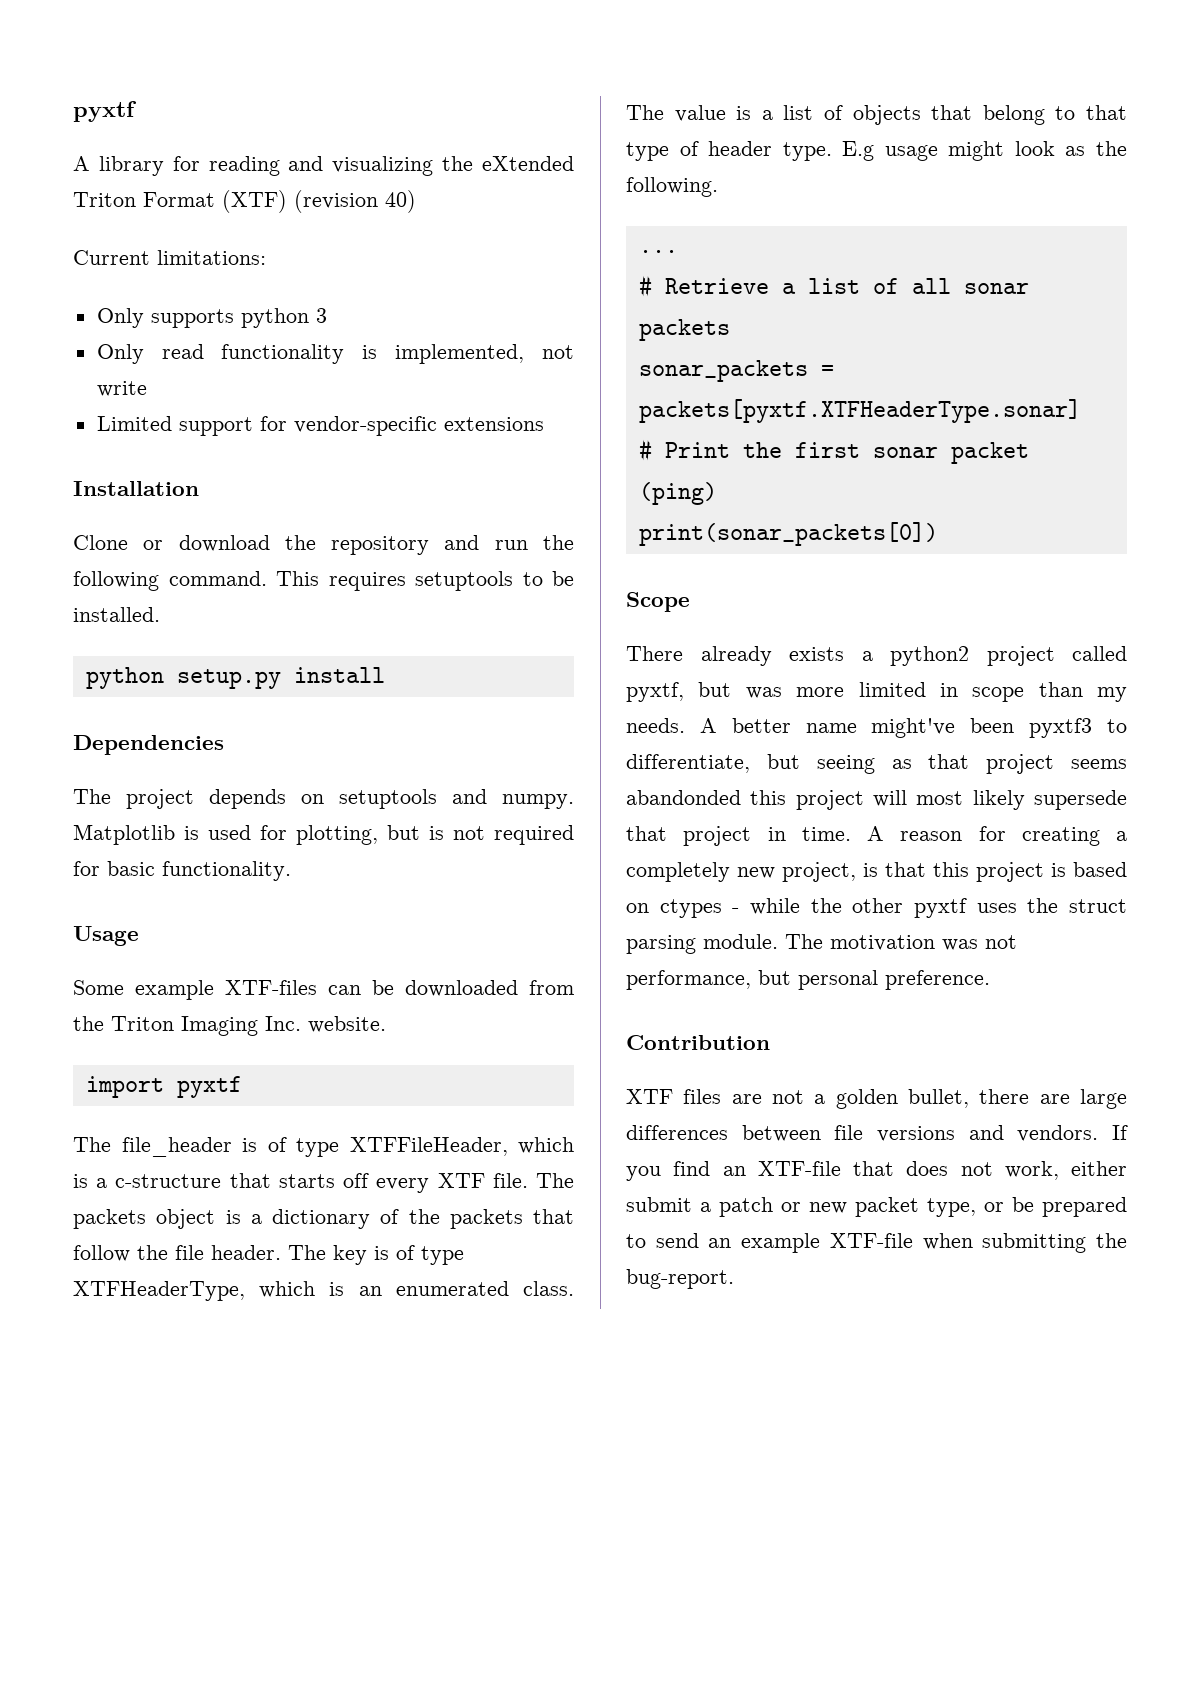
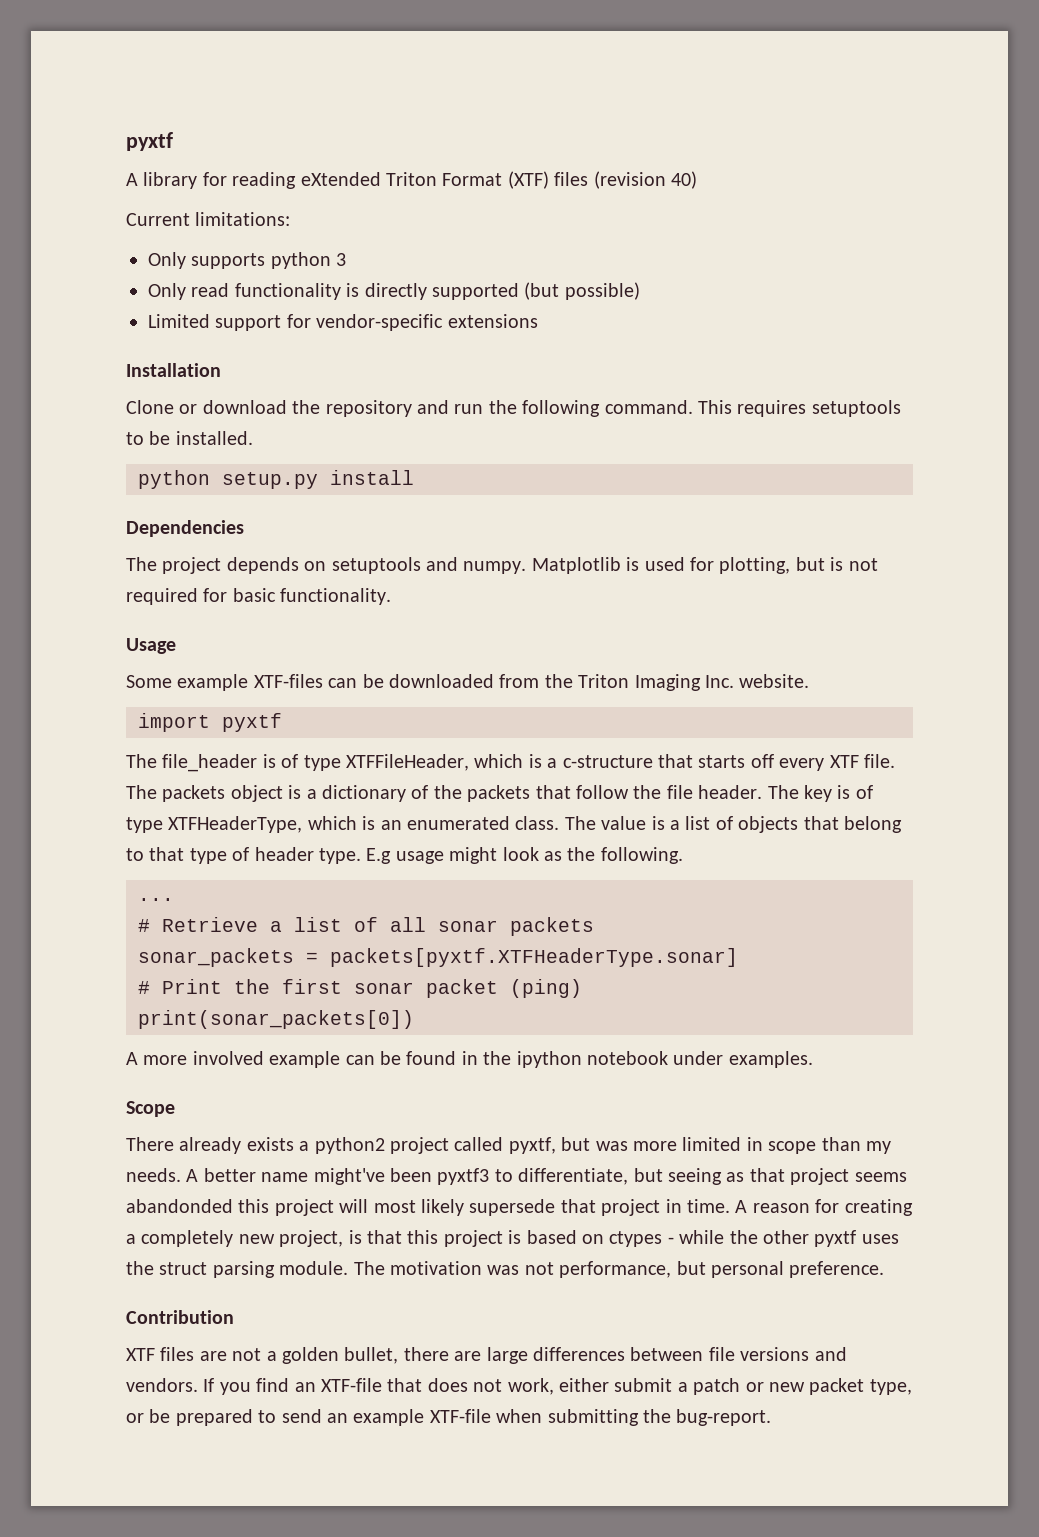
- A library for reading and visualizing the eXtended Triton Format (XTF) (revision 40)
+ A library for reading eXtended Triton Format (XTF) files (revision 40)
- Only read functionality is implemented, not write
+ Only read functionality is directly supported (but possible)
+ A more involved example can be found in the ipython notebook under examples.

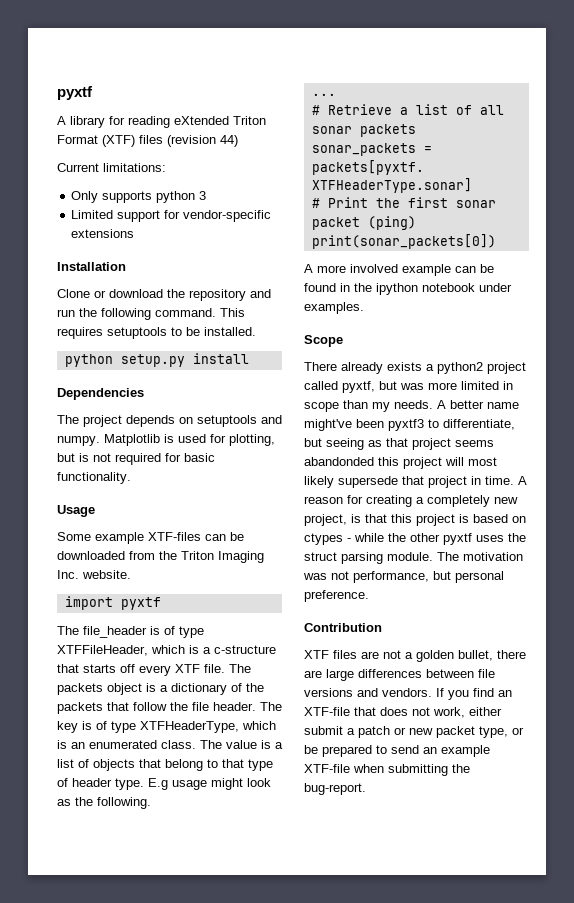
- A library for reading eXtended Triton Format (XTF) files (revision 40)
+ A library for reading eXtended Triton Format (XTF) files (revision 44)
- Only read functionality is directly supported (but possible)

